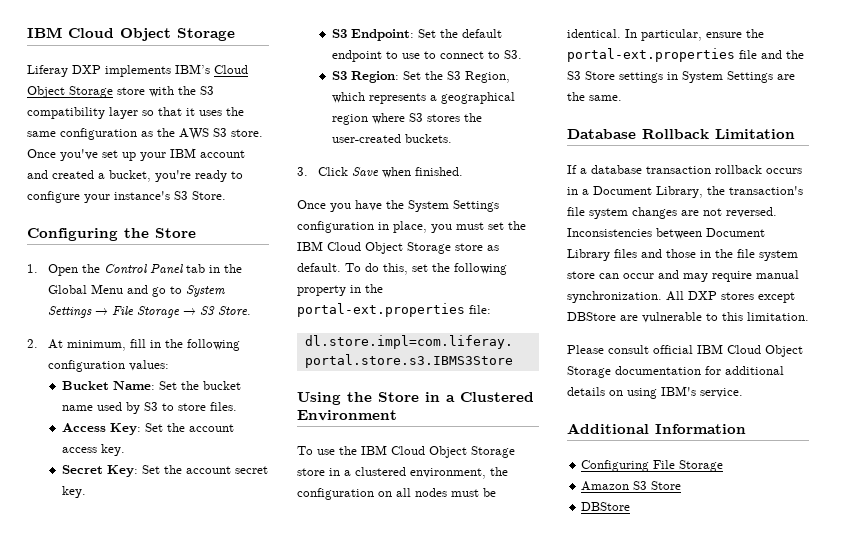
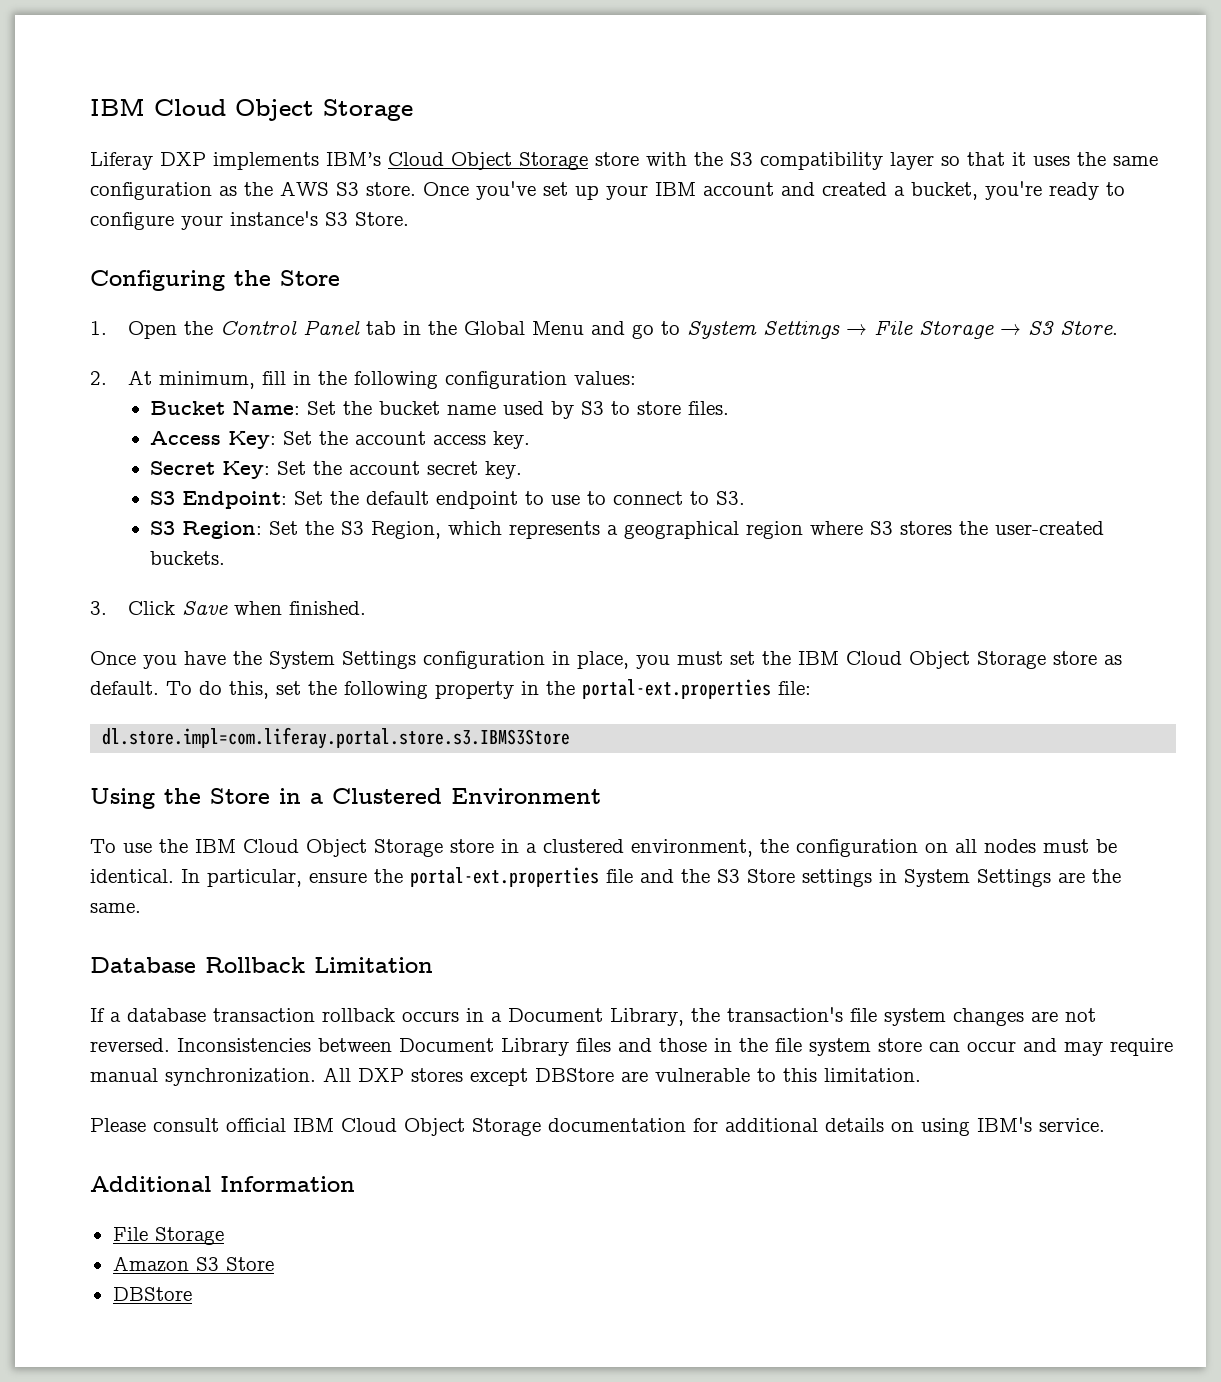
  Additional Information
- Configuring File Storage
+ File Storage

